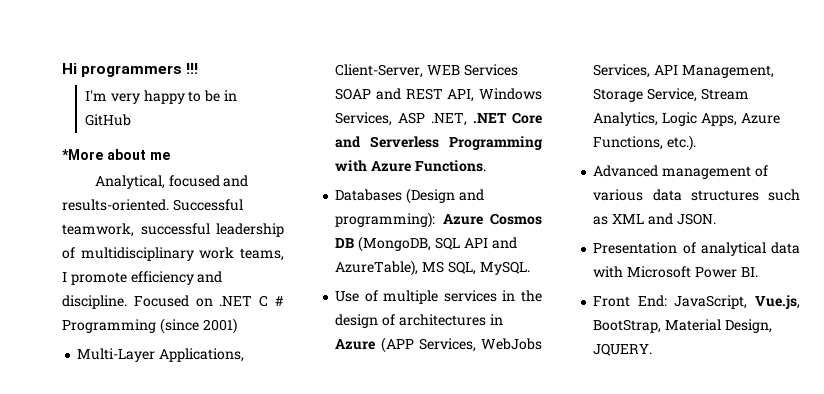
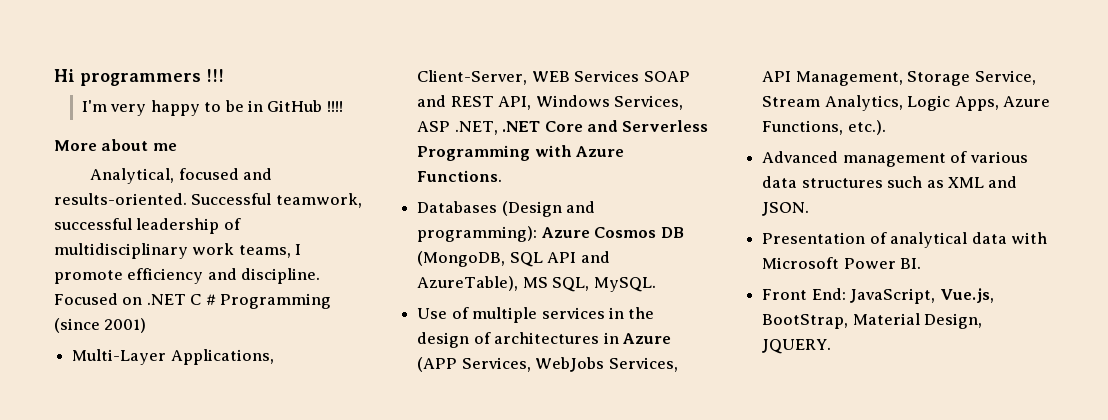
- I'm very happy to be in GitHub
- *More about me
+ I'm very happy to be in GitHub !!!!
+ More about me

